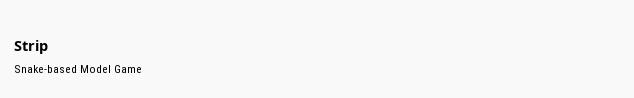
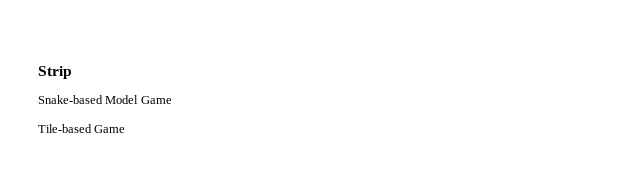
+ Tile-based Game

